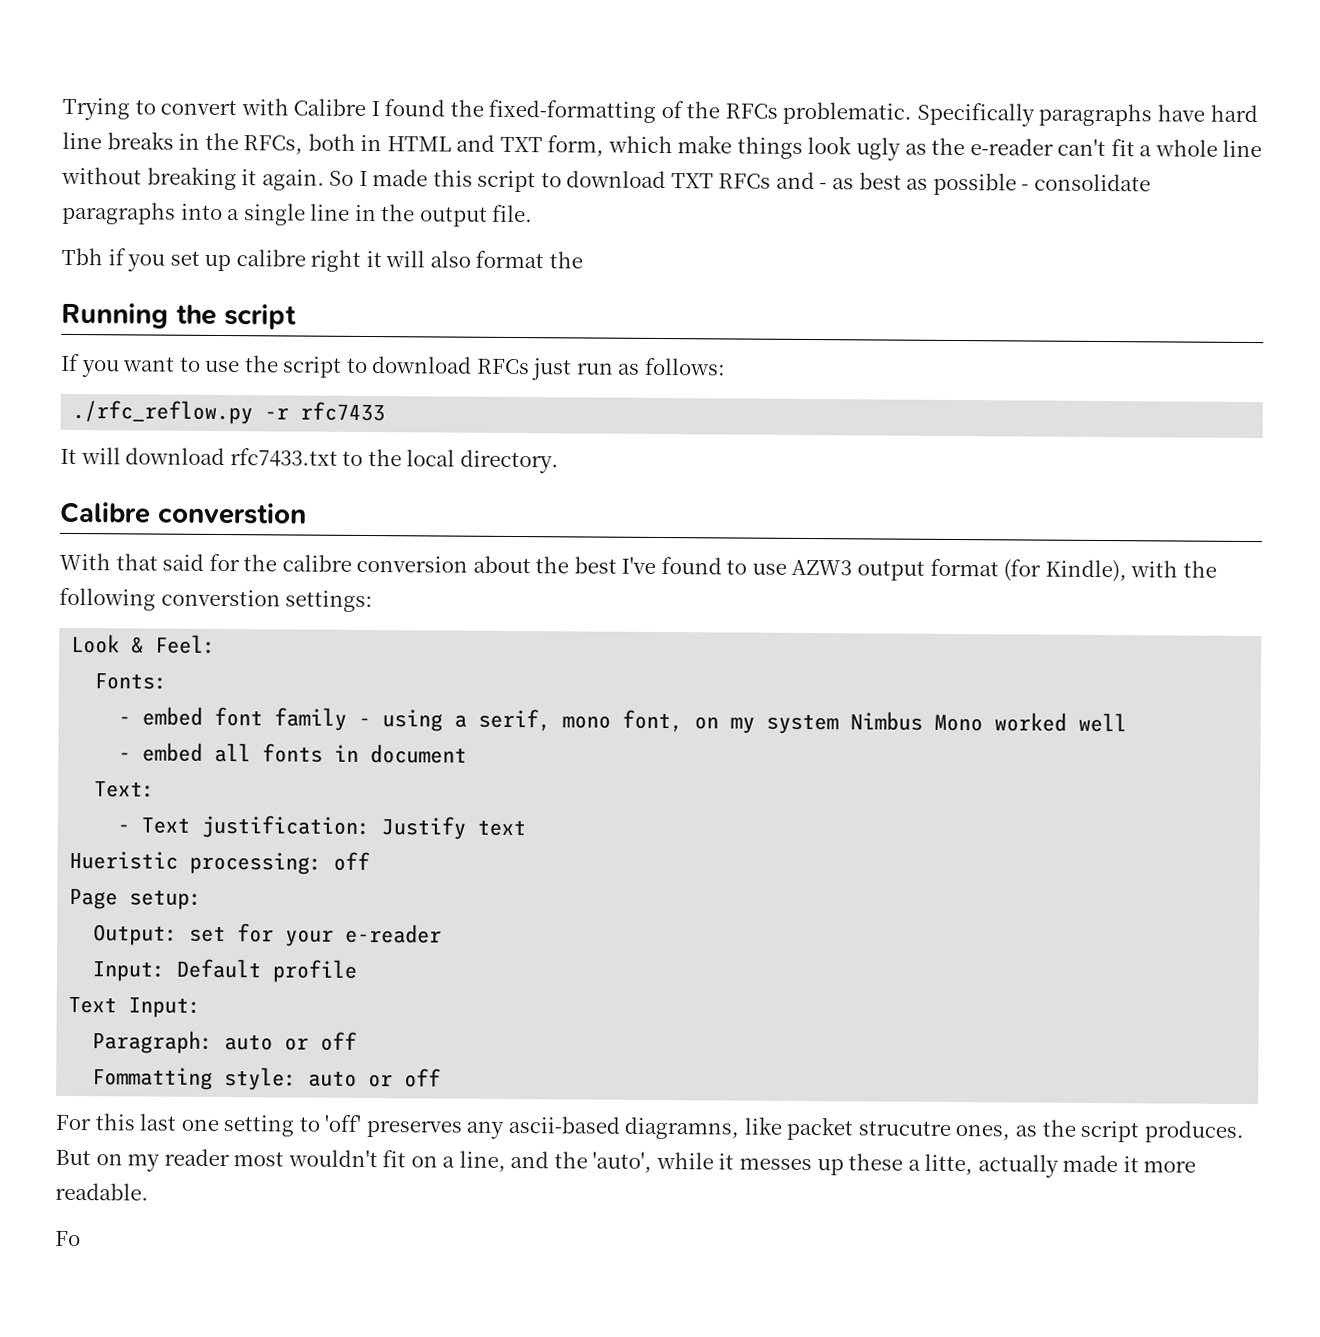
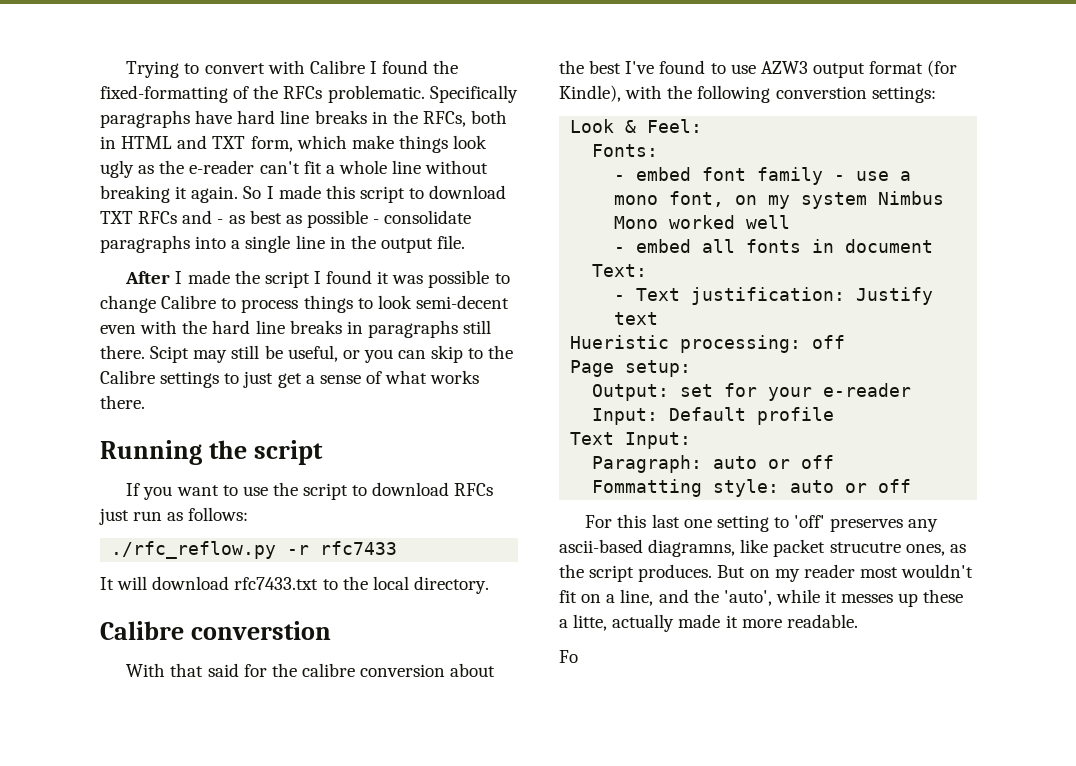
- Tbh if you set up calibre right it will also format the
+ After I made the script I found it was possible to change Calibre to process things to look semi-decent even with the hard line breaks in paragraphs still there. Scipt may still be useful, or you can skip to the Calibre settings to just get a sense of what works there.
- - embed font family - using a serif, mono font, on my system Nimbus Mono worked well
+ - embed font family - use a mono font, on my system Nimbus Mono worked well

